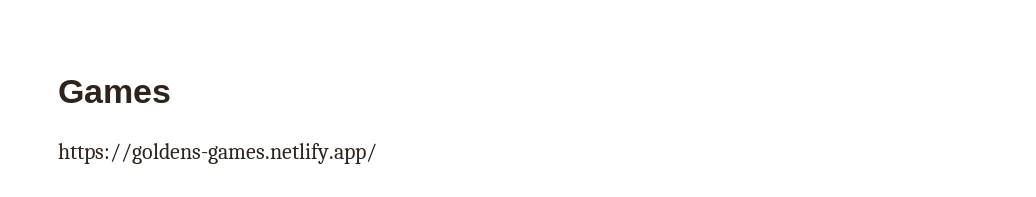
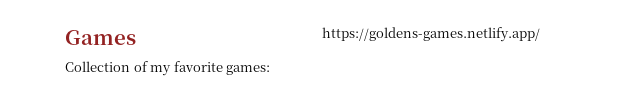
- https://goldens-games.netlify.app/
+ Collection of my favorite games: https://goldens-games.netlify.app/

